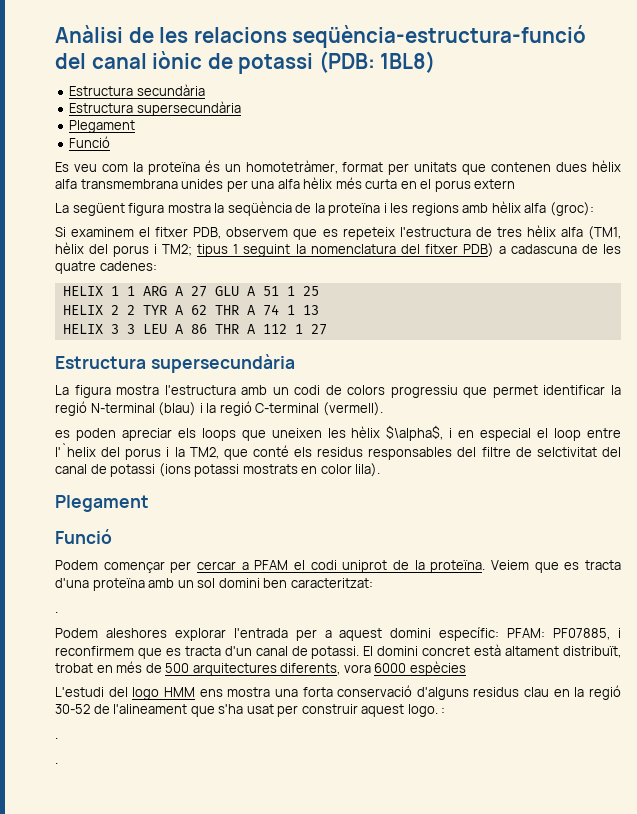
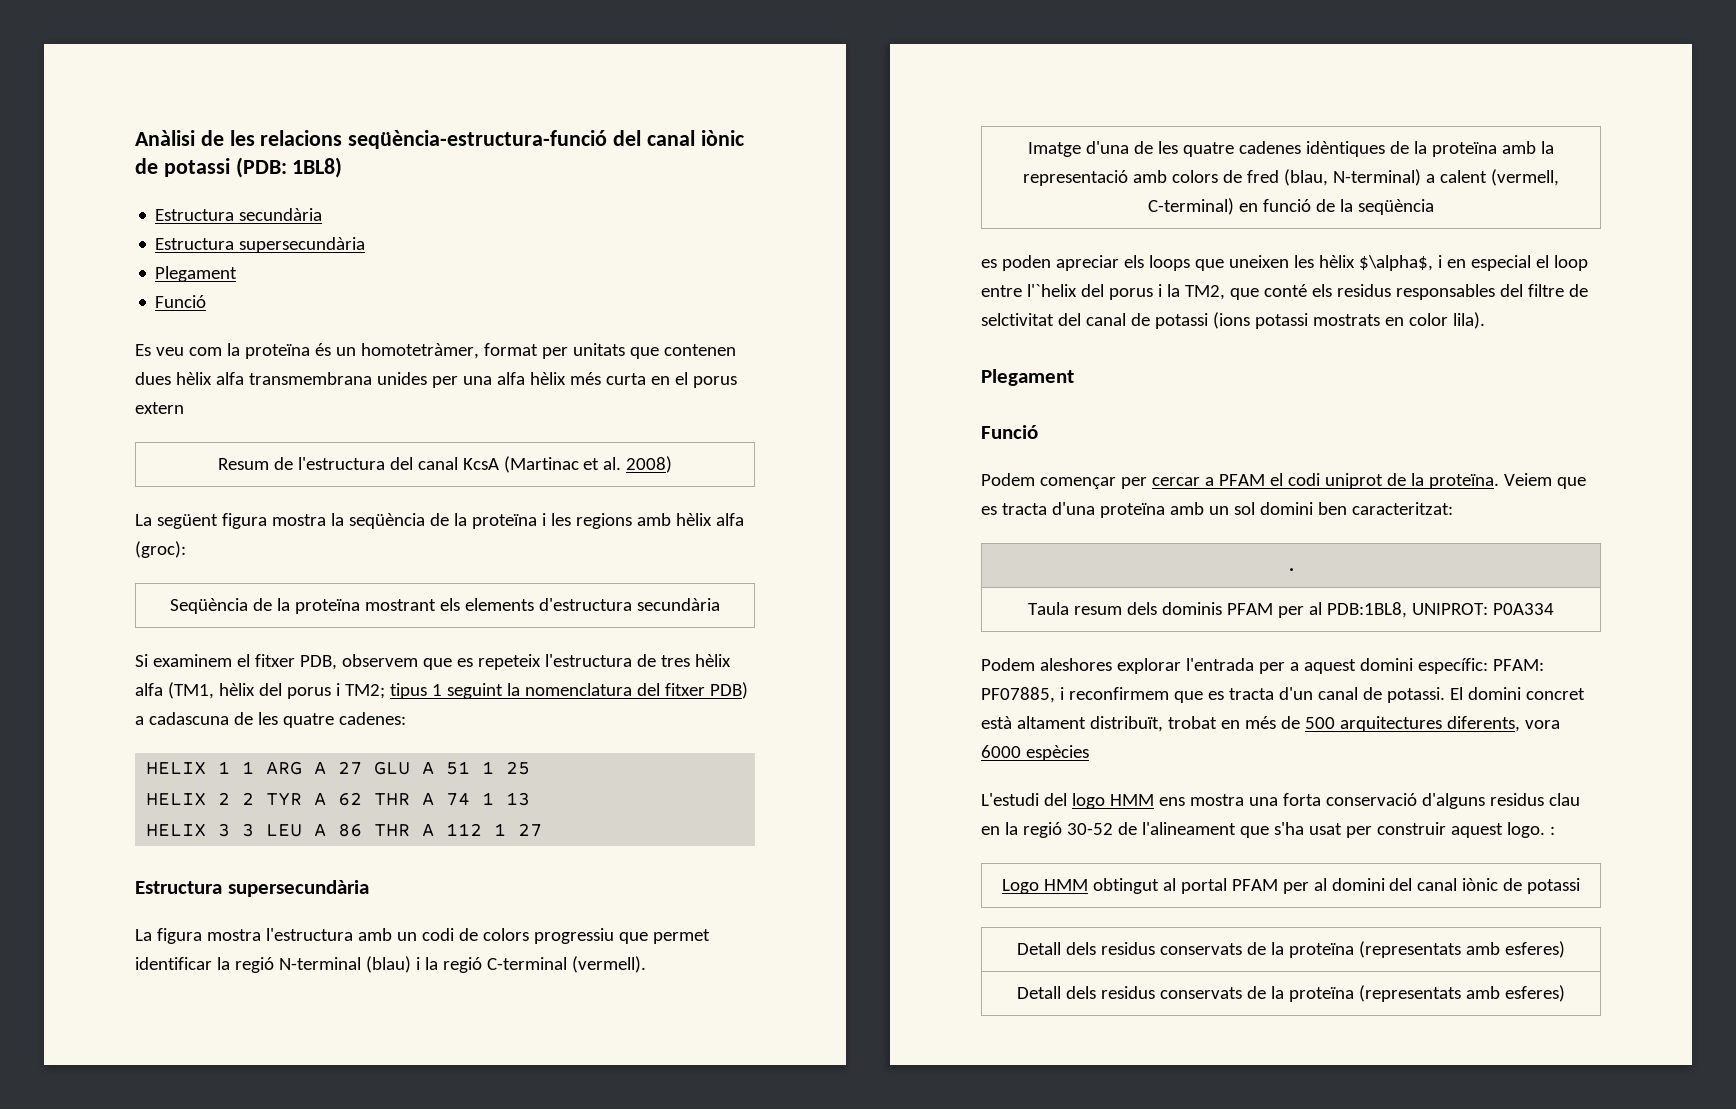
+ Resum de l'estructura del canal KcsA (Martinac et al. 2008)
+ Seqüència de la proteïna mostrant els elements d'estructura secundària
+ Imatge d'una de les quatre cadenes idèntiques de la proteïna amb la representació amb colors de fred (blau, N-terminal) a calent (vermell, C-terminal) en funció de la seqüència
  Veiem que es tracta d'una proteïna amb un sol domini ben caracteritzat:
  .
+ Taula resum dels dominis PFAM per al PDB:1BL8, UNIPROT: P0A334
  L'estudi del logo HMM ens mostra una forta conservació d'alguns residus clau en la regió 30-52 de l'alineament que s'ha usat per construir aquest logo. :
- .
- .
+ Logo HMM obtingut al portal PFAM per al domini del canal iònic de potassi
+ Detall dels residus conservats de la proteïna (representats amb esferes)
+ Detall dels residus conservats de la proteïna (representats amb esferes)

